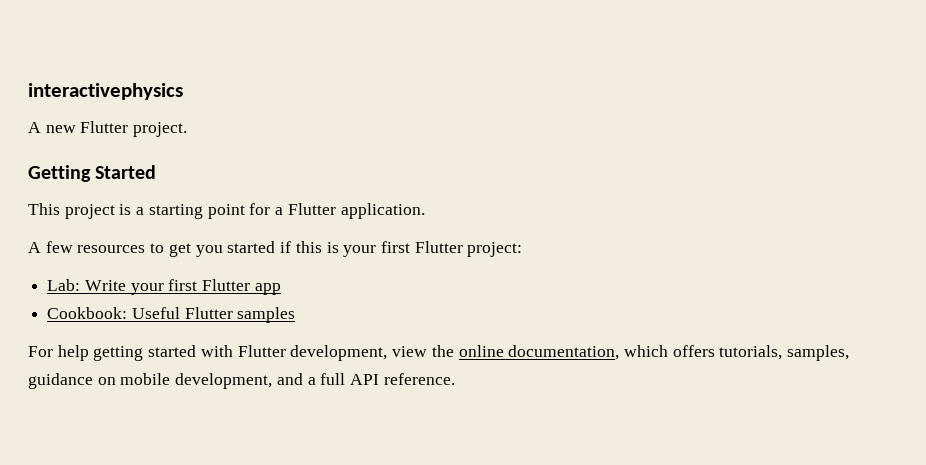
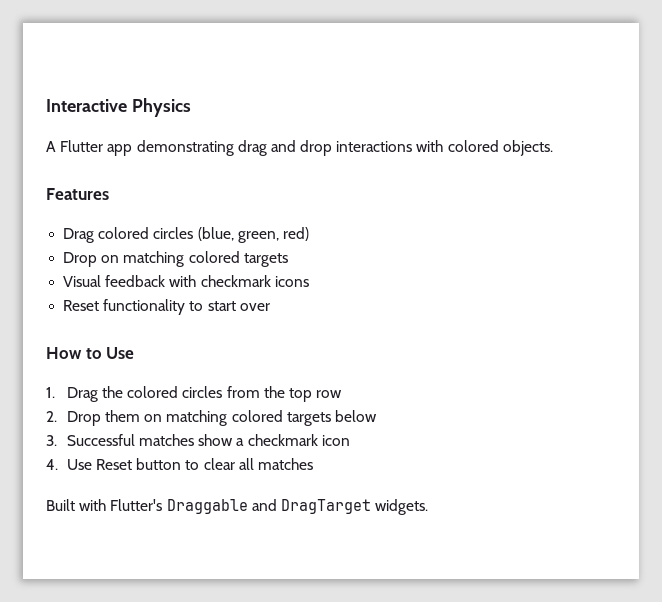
- interactivephysics
- A new Flutter project.
- Getting Started
- This project is a starting point for a Flutter application.
- A few resources to get you started if this is your first Flutter project:
- Lab: Write your first Flutter app
- Cookbook: Useful Flutter samples
- For help getting started with Flutter development, view the online documentation, which offers tutorials, samples, guidance on mobile development, and a full API reference.
+ Interactive Physics
+ A Flutter app demonstrating drag and drop interactions with colored objects.
+ Features
+ Drag colored circles (blue, green, red)
+ Drop on matching colored targets
+ Visual feedback with checkmark icons
+ Reset functionality to start over
+ How to Use
+ 1. Drag the colored circles from the top row
+ 2. Drop them on matching colored targets below
+ 3. Successful matches show a checkmark icon
+ 4. Use Reset button to clear all matches
+ Built with Flutter's Draggable and DragTarget widgets.

